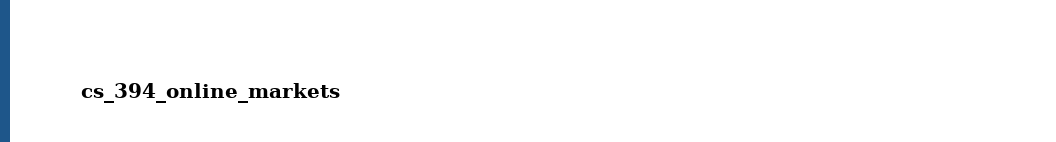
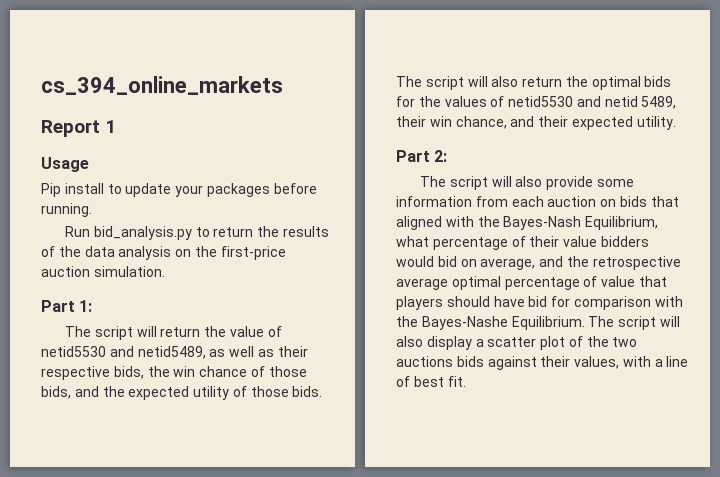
+ Report 1
+ Usage
+ Pip install to update your packages before running.
+ Run bid_analysis.py to return the results of the data analysis on the first-price auction simulation.
+ Part 1:
+ The script will return the value of netid5530 and netid5489, as well as their respective bids, the win chance of those bids, and the expected utility of those bids. The script will also return the optimal bids for the values of netid5530 and netid 5489, their win chance, and their expected utility.
+ Part 2:
+ The script will also provide some information from each auction on bids that aligned with the Bayes-Nash Equilibrium, what percentage of their value bidders would bid on average, and the retrospective average optimal percentage of value that players should have bid for comparison with the Bayes-Nashe Equilibrium. The script will also display a scatter plot of the two auctions bids against their values, with a line of best fit.

